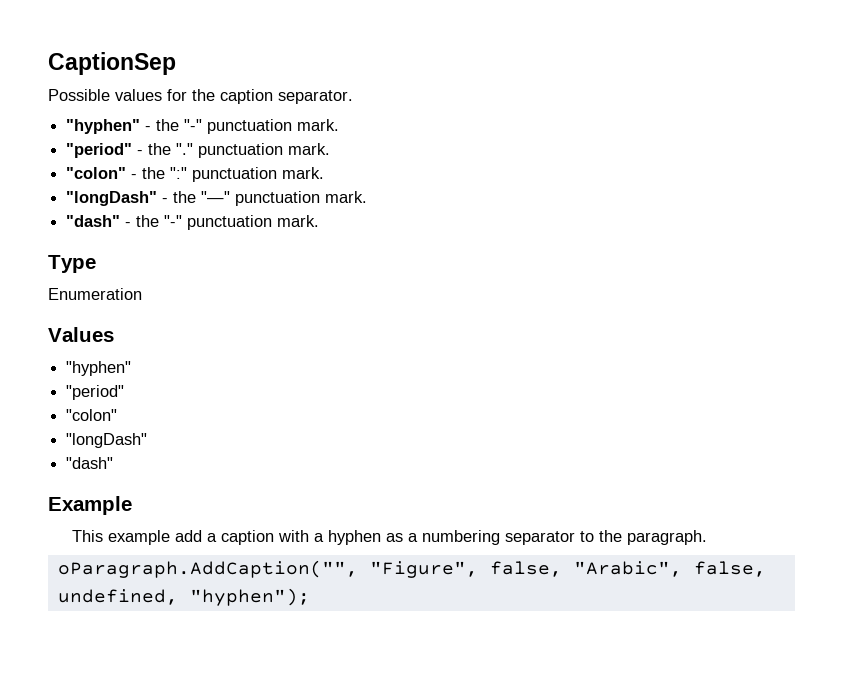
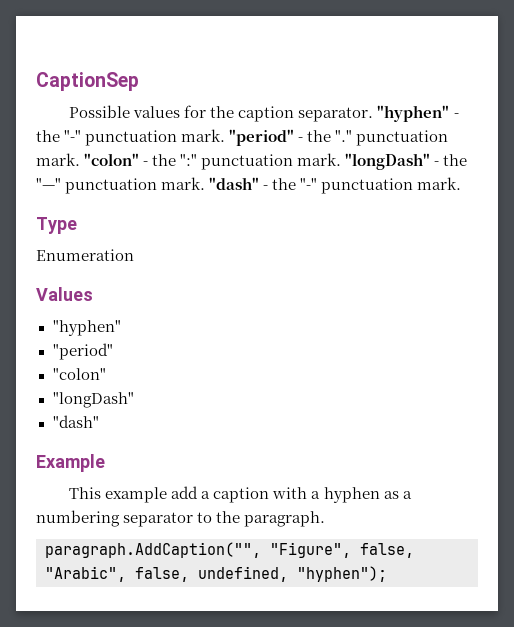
- Possible values for the caption separator.
- "hyphen" - the "-" punctuation mark.
- "period" - the "." punctuation mark.
- "colon" - the ":" punctuation mark.
- "longDash" - the "—" punctuation mark.
- "dash" - the "-" punctuation mark.
+ Possible values for the caption separator. "hyphen" - the "-" punctuation mark. "period" - the "." punctuation mark. "colon" - the ":" punctuation mark. "longDash" - the "—" punctuation mark. "dash" - the "-" punctuation mark.
- oParagraph.AddCaption("", "Figure", false, "Arabic", false, undefined, "hyphen");
+ paragraph.AddCaption("", "Figure", false, "Arabic", false, undefined, "hyphen");

